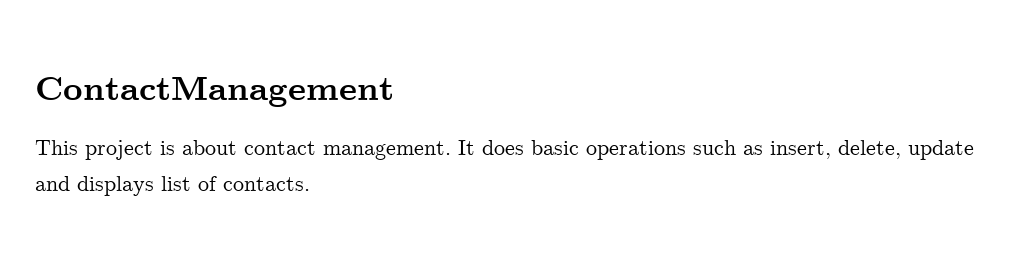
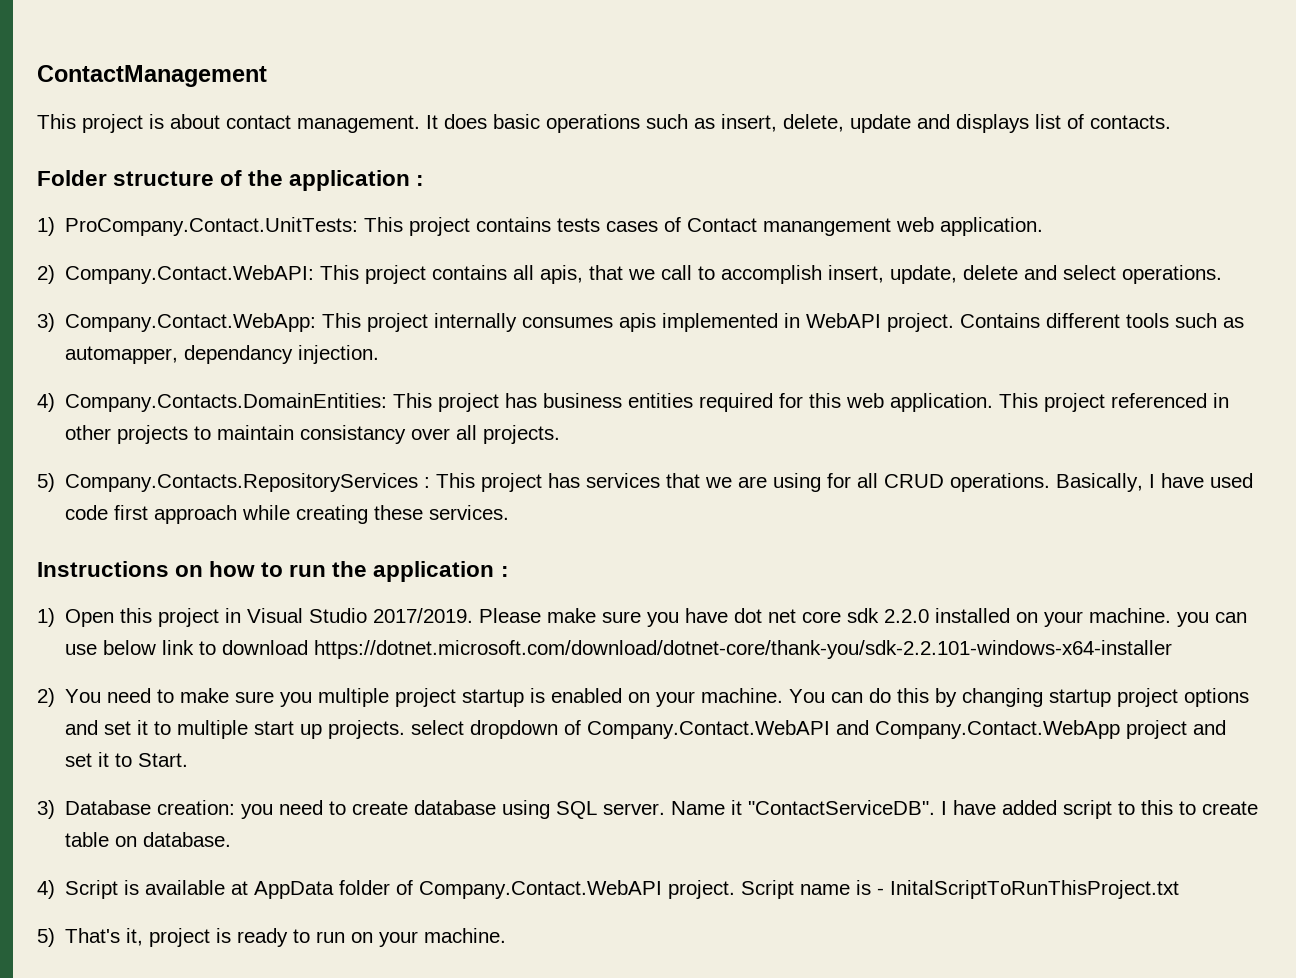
+ Folder structure of the application :
+ 1) ProCompany.Contact.UnitTests: This project contains tests cases of Contact manangement web application.
+ 2) Company.Contact.WebAPI: This project contains all apis, that we call to accomplish insert, update, delete and select operations.
+ 3) Company.Contact.WebApp: This project internally consumes apis implemented in WebAPI project. Contains different tools such as automapper, dependancy injection.
+ 4) Company.Contacts.DomainEntities: This project has business entities required for this web application. This project referenced in other projects to maintain consistancy over all projects.
+ 5) Company.Contacts.RepositoryServices : This project has services that we are using for all CRUD operations. Basically, I have used code first approach while creating these services.
+ Instructions on how to run the application :
+ 1) Open this project in Visual Studio 2017/2019. Please make sure you have dot net core sdk 2.2.0 installed on your machine. you can use below link to download https://dotnet.microsoft.com/download/dotnet-core/thank-you/sdk-2.2.101-windows-x64-installer
+ 2) You need to make sure you multiple project startup is enabled on your machine. You can do this by changing startup project options and set it to multiple start up projects. select dropdown of Company.Contact.WebAPI and Company.Contact.WebApp project and set it to Start.
+ 3) Database creation: you need to create database using SQL server. Name it "ContactServiceDB". I have added script to this to create table on database.
+ 4) Script is available at AppData folder of Company.Contact.WebAPI project. Script name is - InitalScriptToRunThisProject.txt
+ 5) That's it, project is ready to run on your machine.

